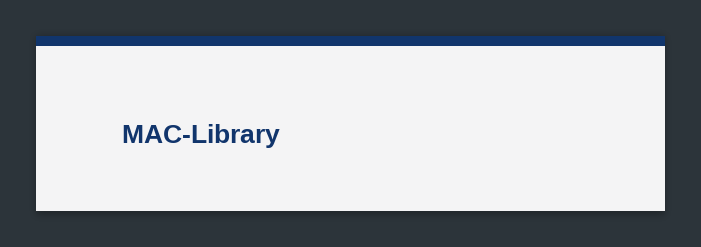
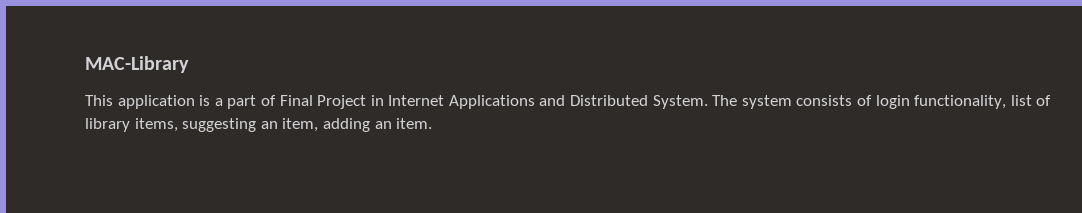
+ This application is a part of Final Project in Internet Applications and Distributed System. The system consists of login functionality, list of library items, suggesting an item, adding an item.

